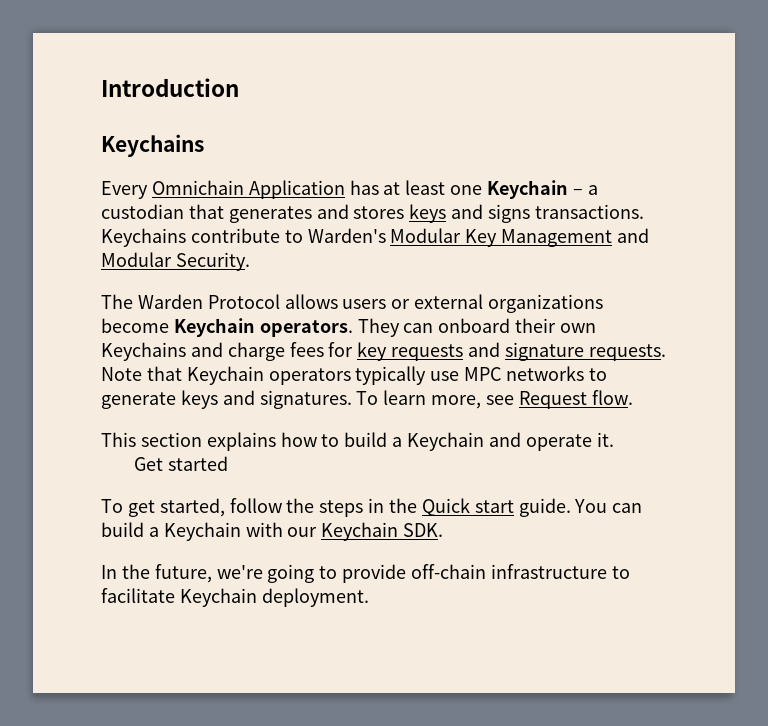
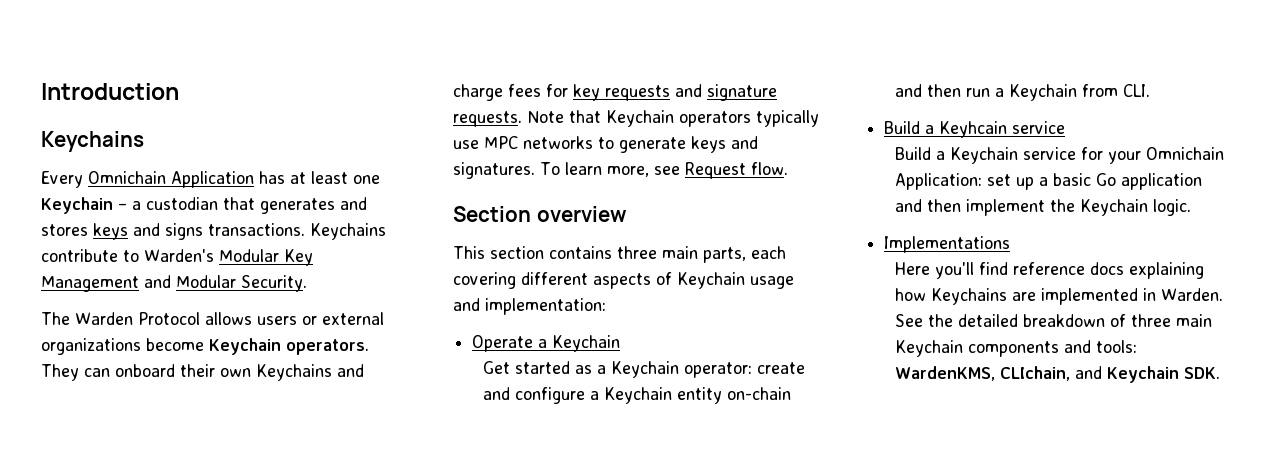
+ Section overview
- This section explains how to build a Keychain and operate it.
+ This section contains three main parts, each covering different aspects of Keychain usage and implementation:
+ Operate a Keychain
- Get started
- To get started, follow the steps in the Quick start guide. You can build a Keychain with our Keychain SDK.
- In the future, we're going to provide off-chain infrastructure to facilitate Keychain deployment.
+ Get started as a Keychain operator: create and configure a Keychain entity on-chain and then run a Keychain from CLI.
+ Build a Keyhcain service
+ Build a Keychain service for your Omnichain Application: set up a basic Go application and then implement the Keychain logic.
+ Implementations
+ Here you'll find reference docs explaining how Keychains are implemented in Warden. See the detailed breakdown of three main Keychain components and tools: WardenKMS, CLIchain, and Keychain SDK.

